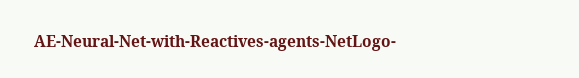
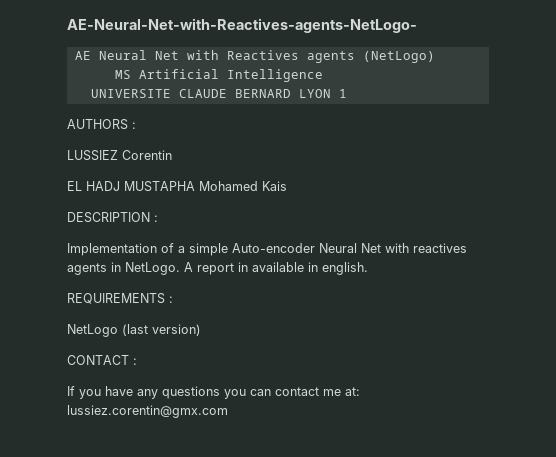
+ AE Neural Net with Reactives agents (NetLogo)
+ MS Artificial Intelligence
+ UNIVERSITE CLAUDE BERNARD LYON 1
+ AUTHORS :
+ LUSSIEZ Corentin
+ EL HADJ MUSTAPHA Mohamed Kais
+ DESCRIPTION :
+ Implementation of a simple Auto-encoder Neural Net with reactives agents in NetLogo. A report in available in english.
+ REQUIREMENTS :
+ NetLogo (last version)
+ CONTACT :
+ If you have any questions you can contact me at: lussiez.corentin@gmx.com

